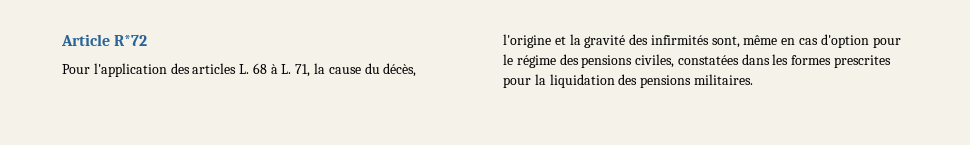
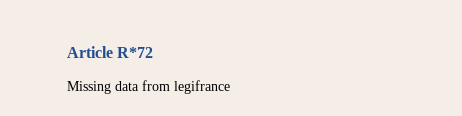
- Pour l'application des articles L. 68 à L. 71, la cause du décès, l'origine et la gravité des infirmités sont, même en cas d'option pour le régime des pensions civiles, constatées dans les formes prescrites pour la liquidation des pensions militaires.
+ Missing data from legifrance

